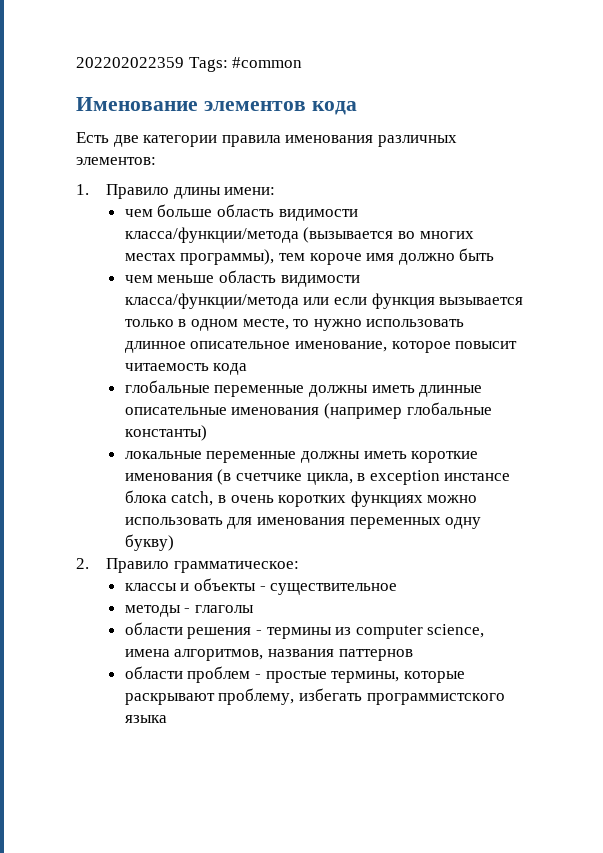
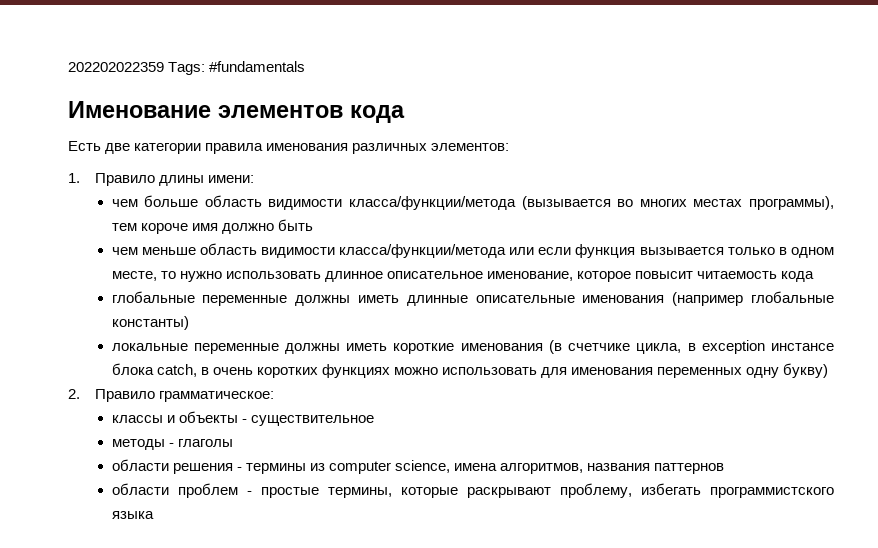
- 202202022359 Tags: #common
+ 202202022359 Tags: #fundamentals

